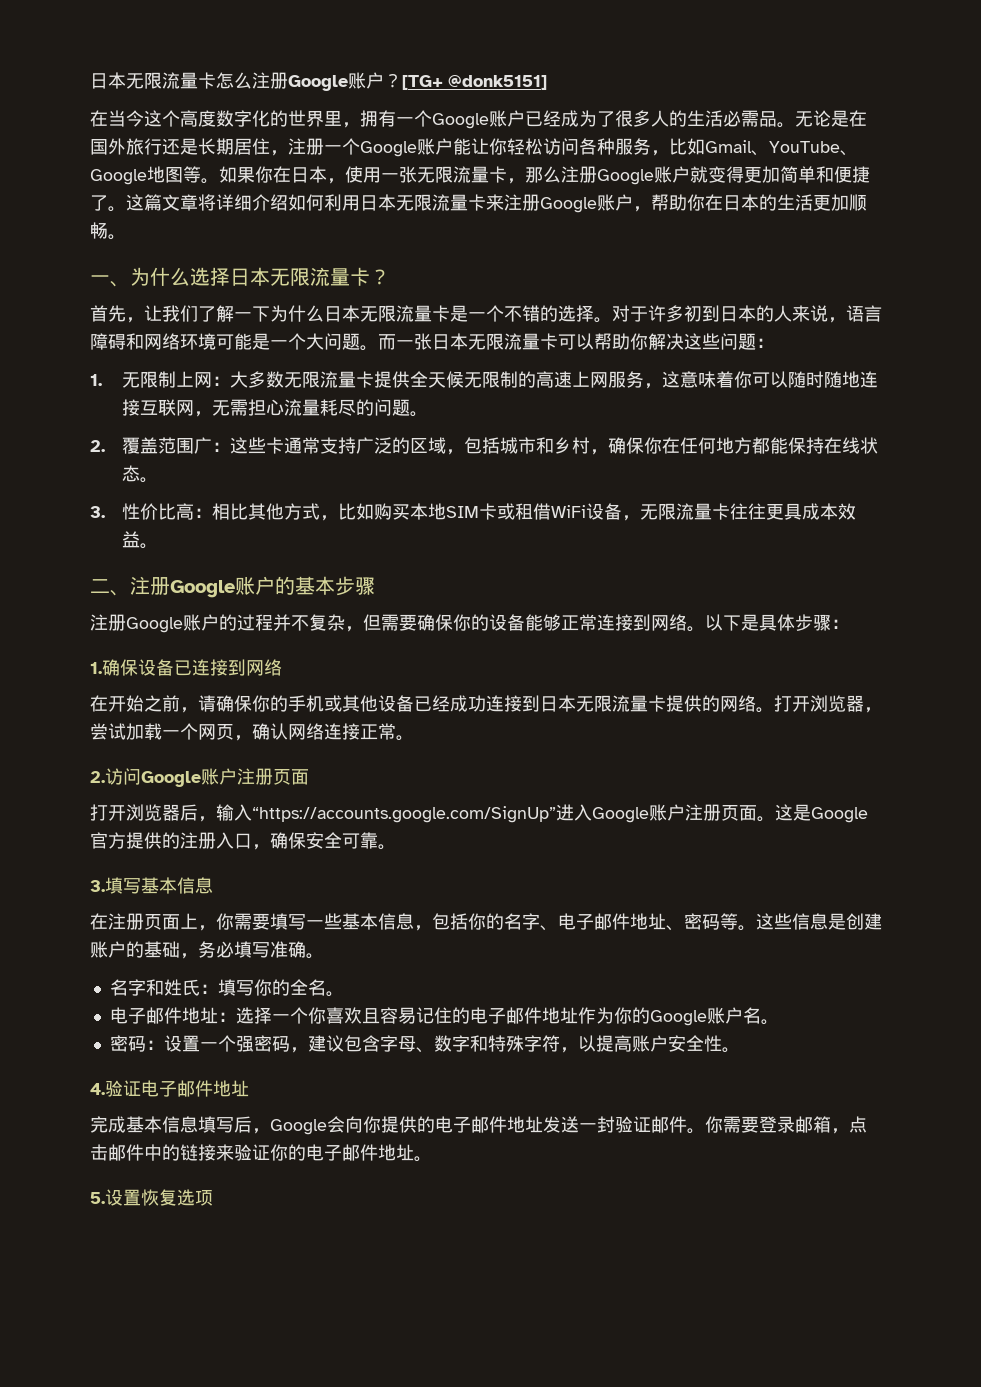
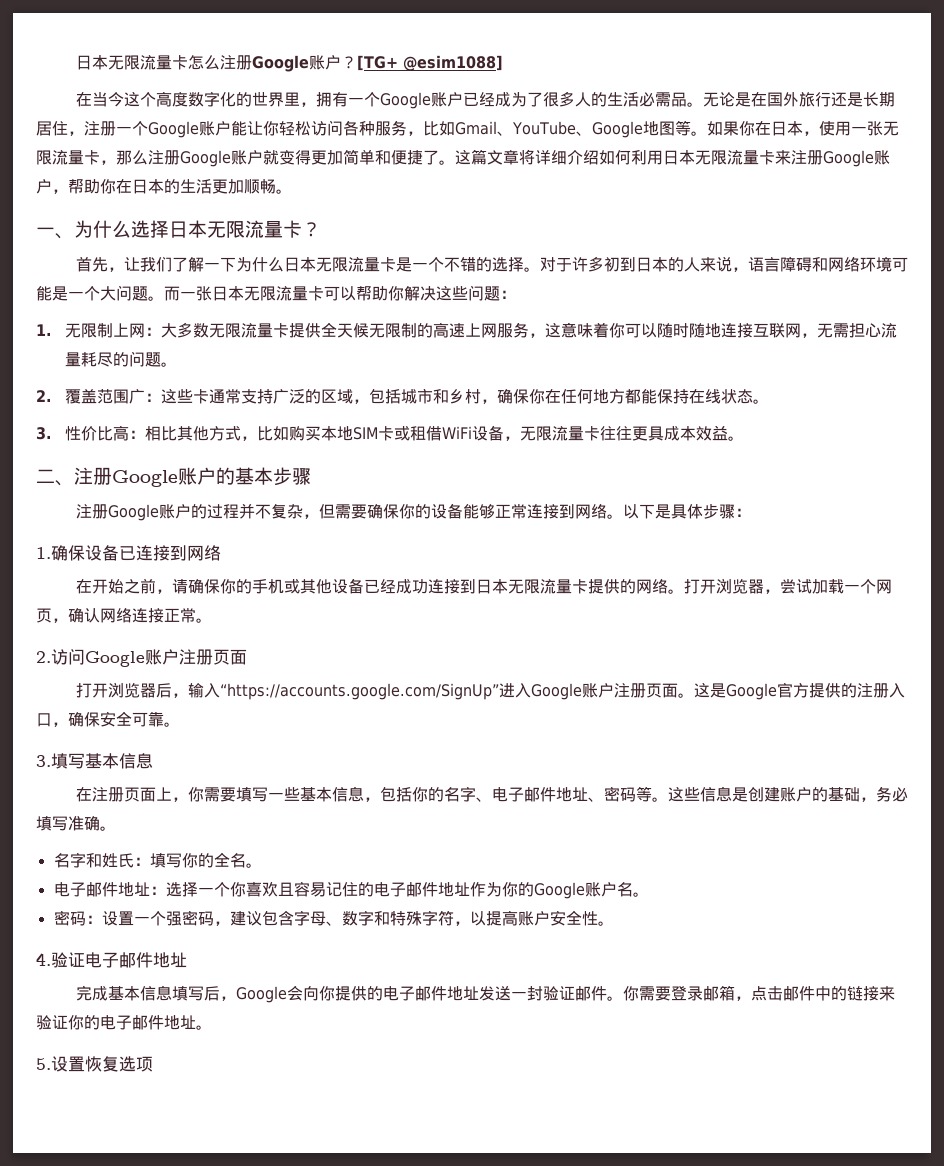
- [TG+ @donk5151]
+ [TG+ @esim1088]

